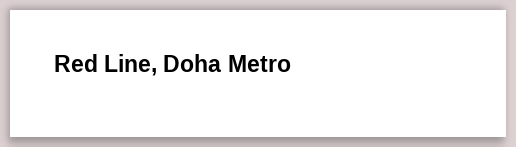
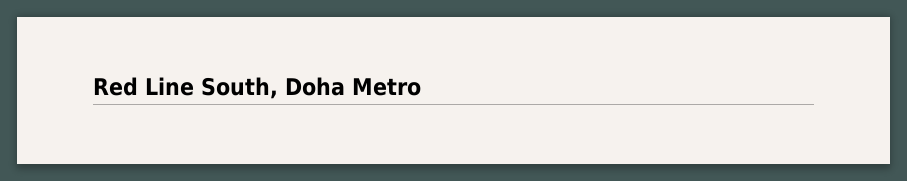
- Red Line, Doha Metro
+ Red Line South, Doha Metro

